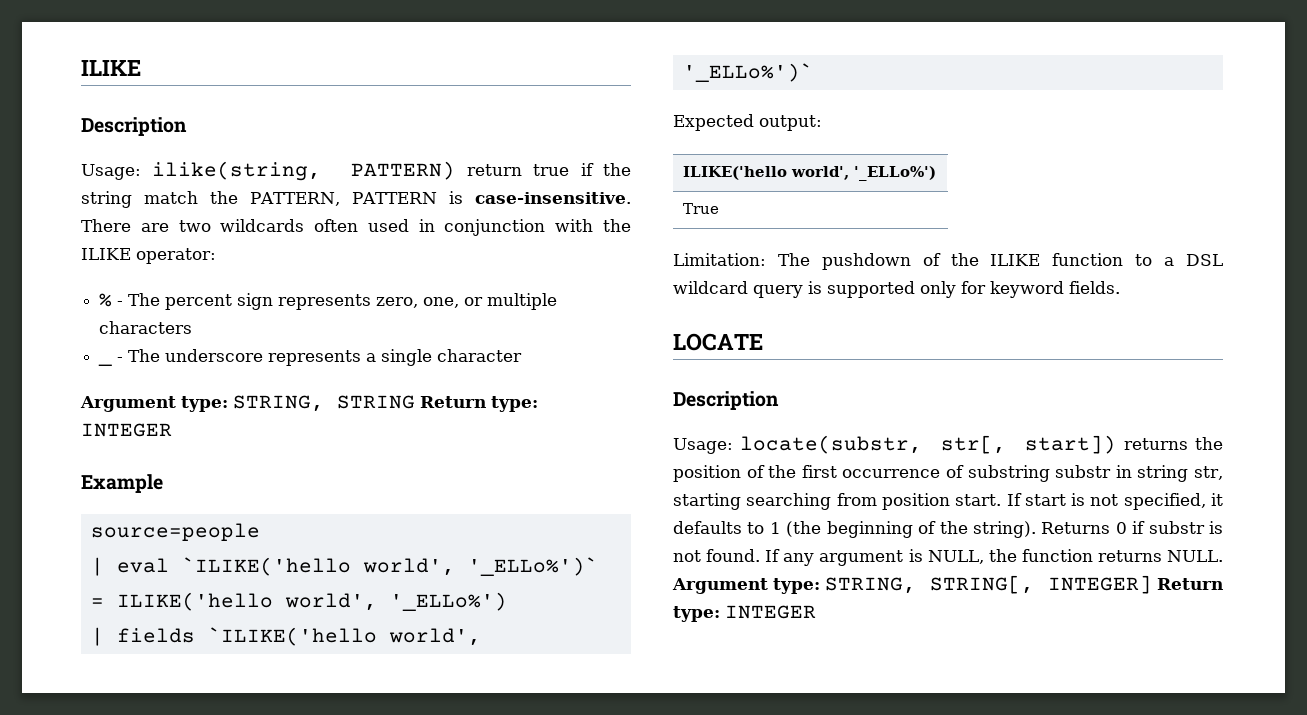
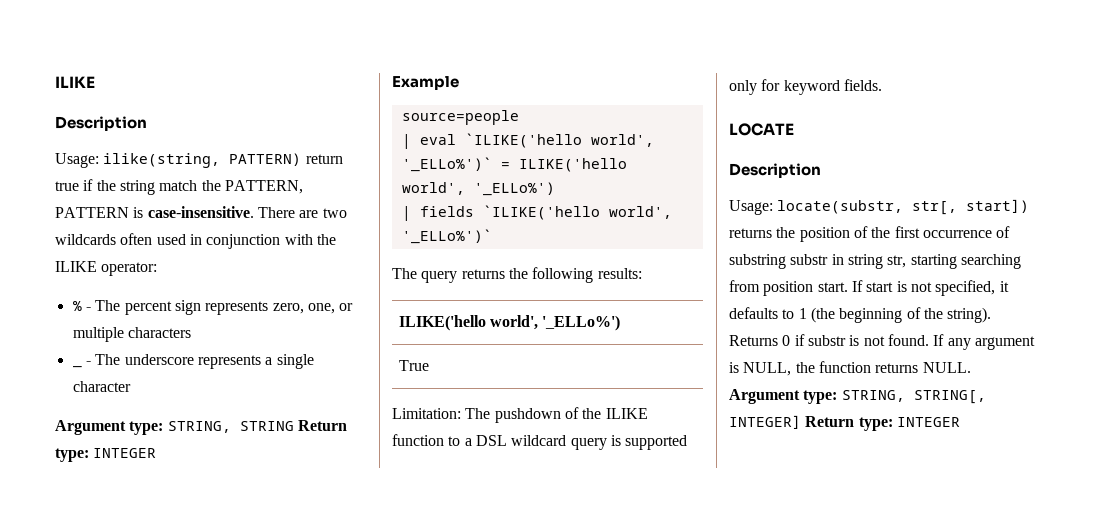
- Expected output:
+ The query returns the following results:

